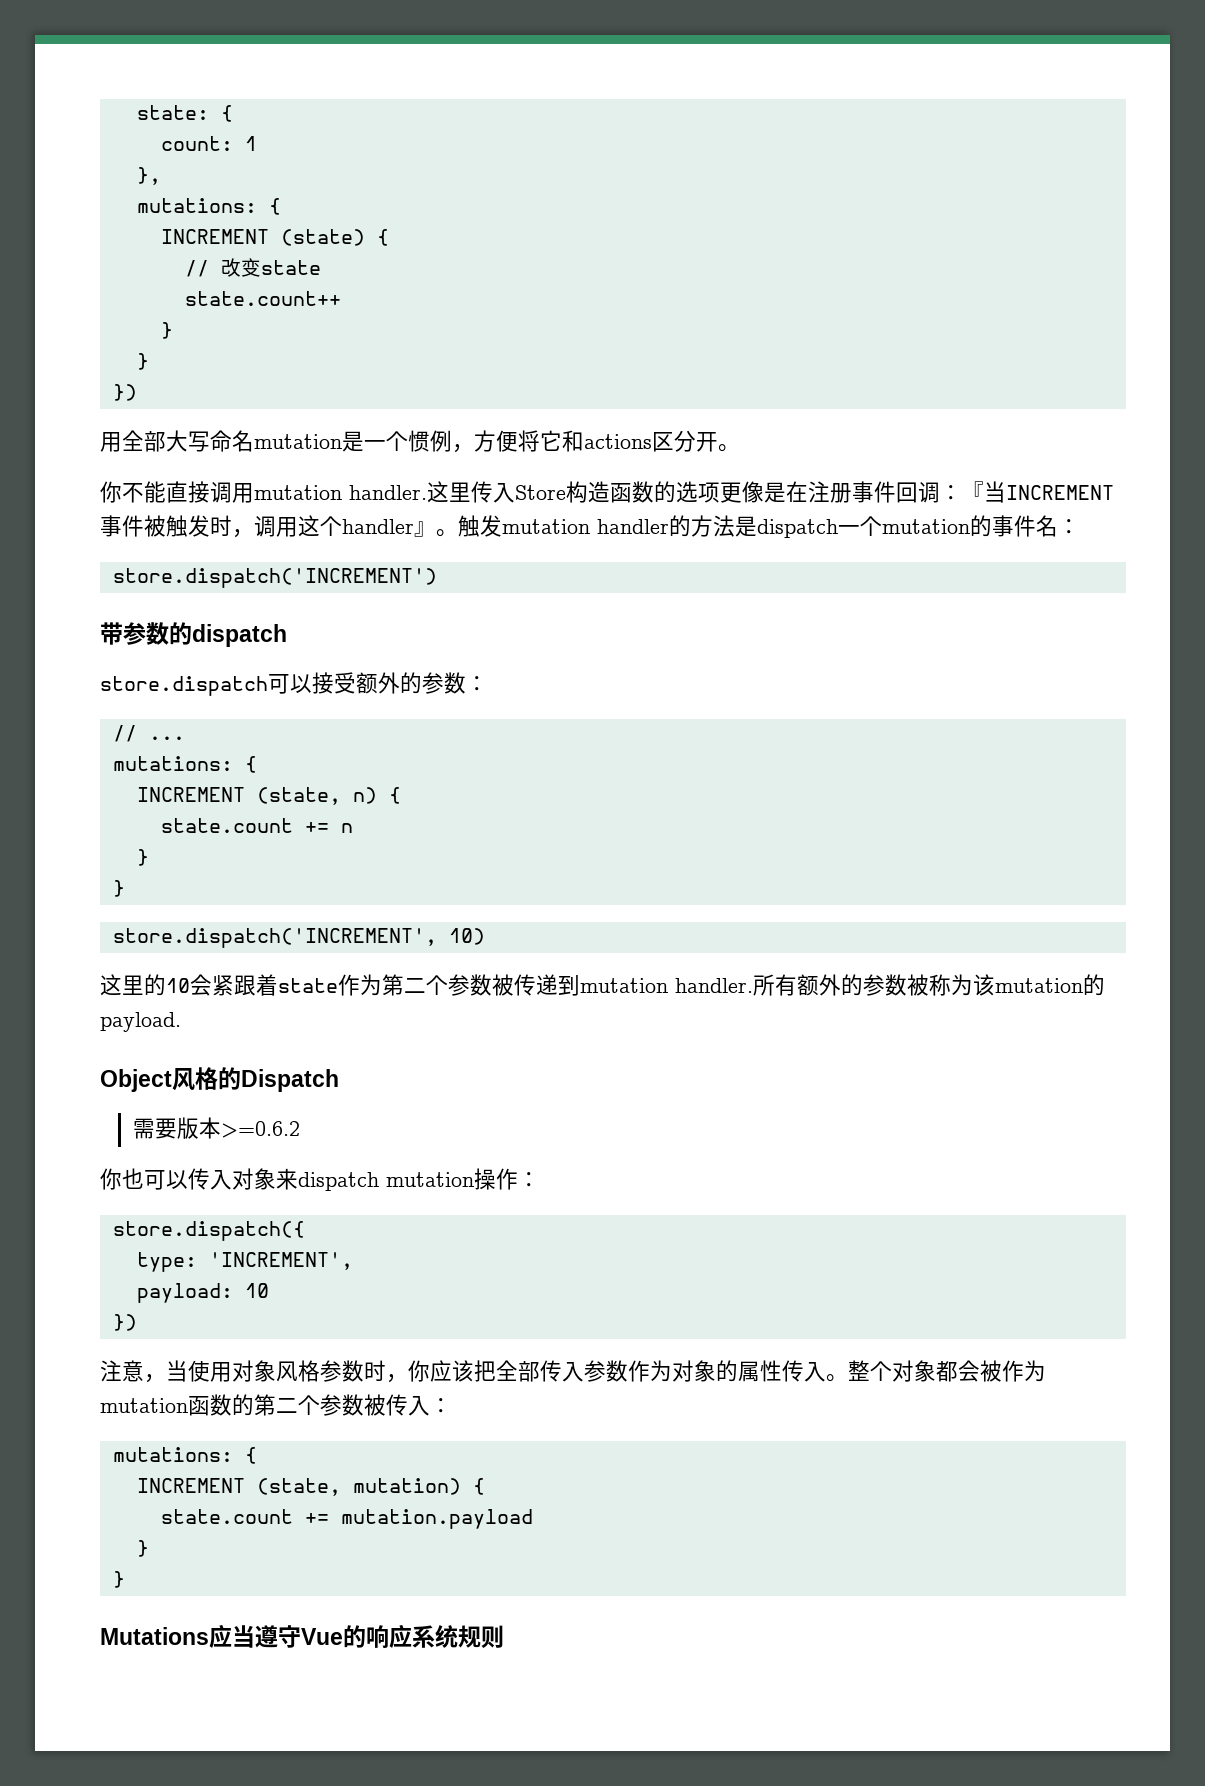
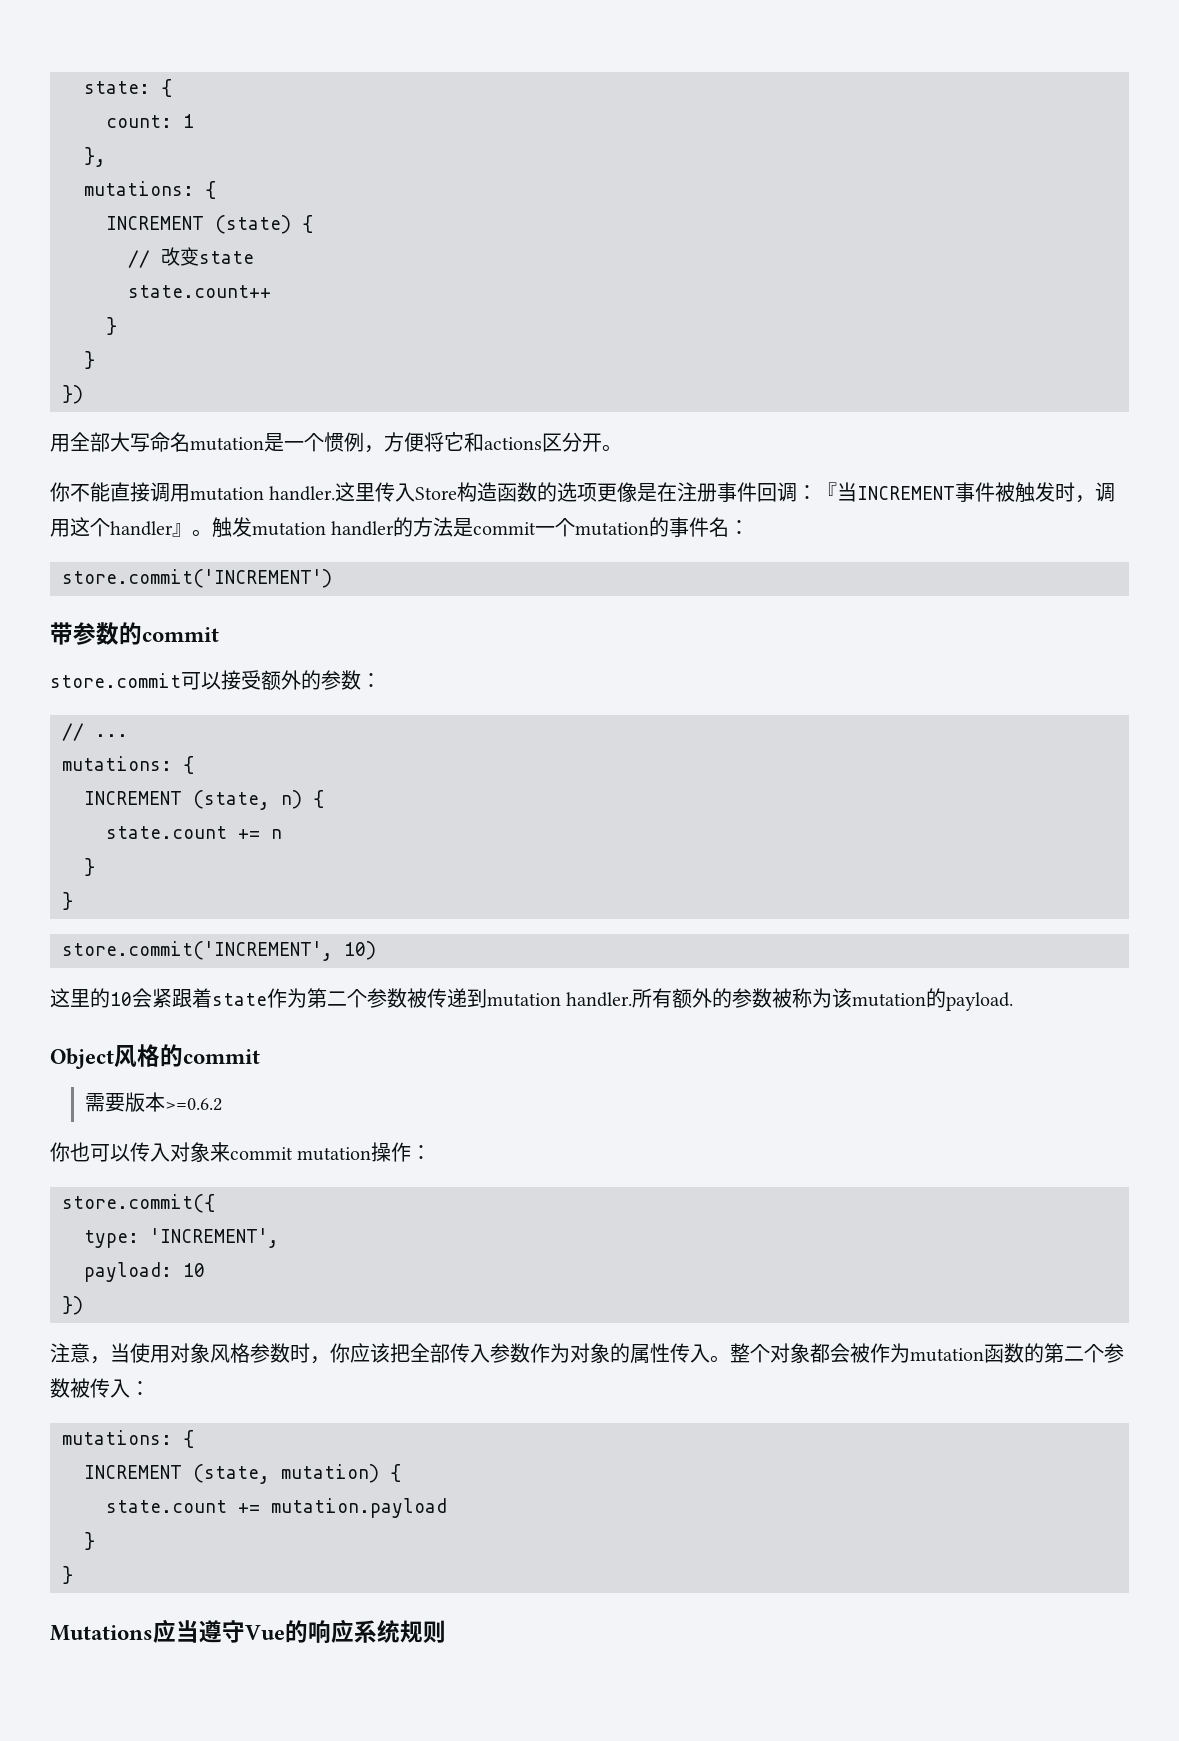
- 触发mutation handler的方法是dispatch一个mutation的事件名：
+ 触发mutation handler的方法是commit一个mutation的事件名：
- store.dispatch('INCREMENT')
+ store.commit('INCREMENT')
- 带参数的dispatch
- store.dispatch可以接受额外的参数：
+ 带参数的commit
+ store.commit可以接受额外的参数：
- store.dispatch('INCREMENT', 10)
+ store.commit('INCREMENT', 10)
- Object风格的Dispatch
+ Object风格的commit
- 你也可以传入对象来dispatch mutation操作：
+ 你也可以传入对象来commit mutation操作：
- store.dispatch({
+ store.commit({

